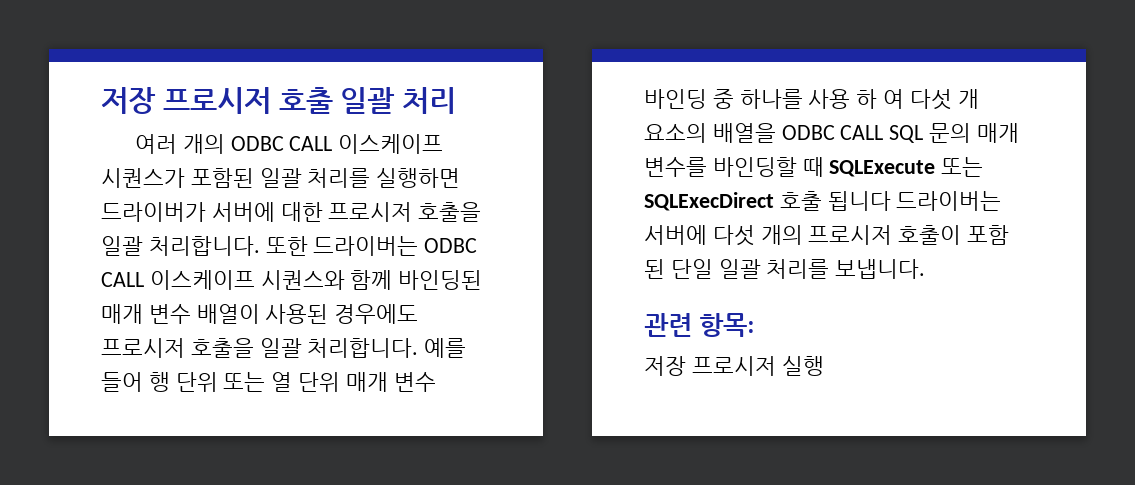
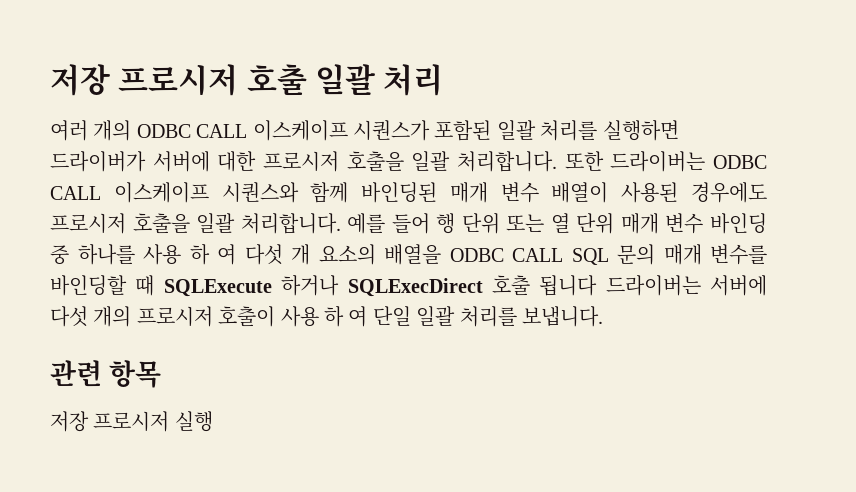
- 예를 들어 행 단위 또는 열 단위 매개 변수 바인딩 중 하나를 사용 하 여 다섯 개 요소의 배열을 ODBC CALL SQL 문의 매개 변수를 바인딩할 때 SQLExecute 또는 SQLExecDirect 호출 됩니다 드라이버는 서버에 다섯 개의 프로시저 호출이 포함 된 단일 일괄 처리를 보냅니다.
+ 예를 들어 행 단위 또는 열 단위 매개 변수 바인딩 중 하나를 사용 하 여 다섯 개 요소의 배열을 ODBC CALL SQL 문의 매개 변수를 바인딩할 때 SQLExecute 하거나 SQLExecDirect 호출 됩니다 드라이버는 서버에 다섯 개의 프로시저 호출이 사용 하 여 단일 일괄 처리를 보냅니다.
- 관련 항목:
+ 관련 항목

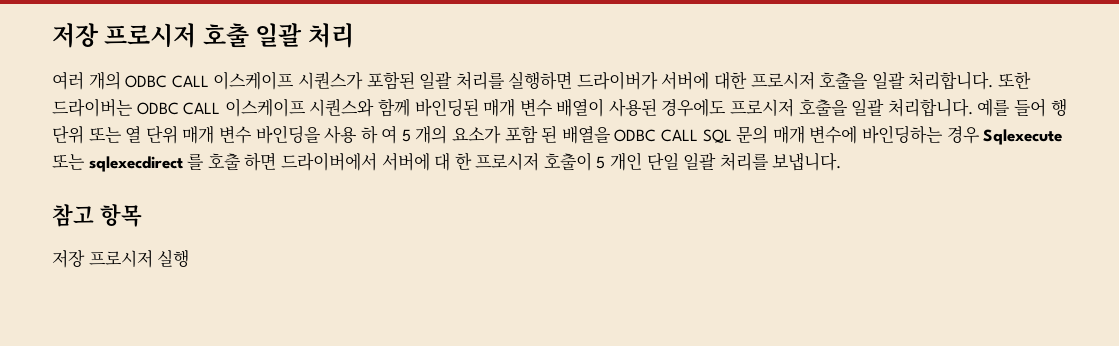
- 예를 들어 행 단위 또는 열 단위 매개 변수 바인딩 중 하나를 사용 하 여 다섯 개 요소의 배열을 ODBC CALL SQL 문의 매개 변수를 바인딩할 때 SQLExecute 하거나 SQLExecDirect 호출 됩니다 드라이버는 서버에 다섯 개의 프로시저 호출이 사용 하 여 단일 일괄 처리를 보냅니다.
+ 예를 들어 행 단위 또는 열 단위 매개 변수 바인딩을 사용 하 여 5 개의 요소가 포함 된 배열을 ODBC CALL SQL 문의 매개 변수에 바인딩하는 경우 Sqlexecute 또는 sqlexecdirect 를 호출 하면 드라이버에서 서버에 대 한 프로시저 호출이 5 개인 단일 일괄 처리를 보냅니다.
- 관련 항목
+ 참고 항목

